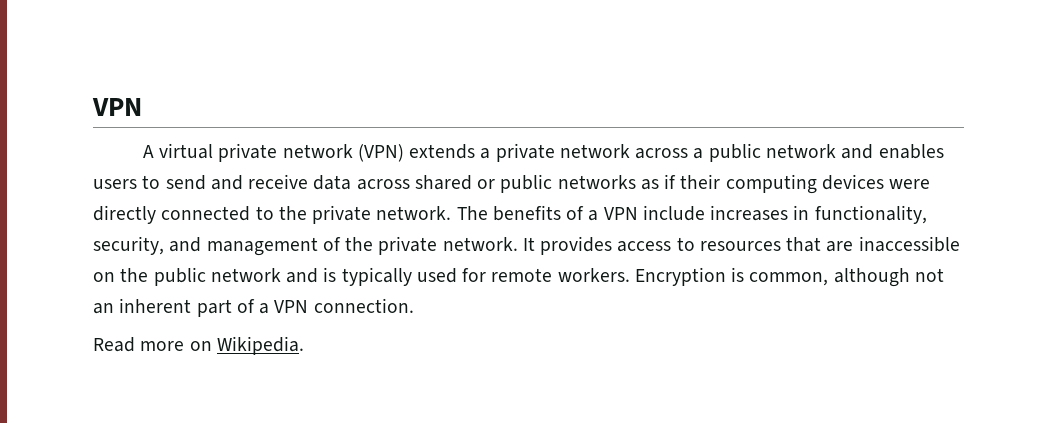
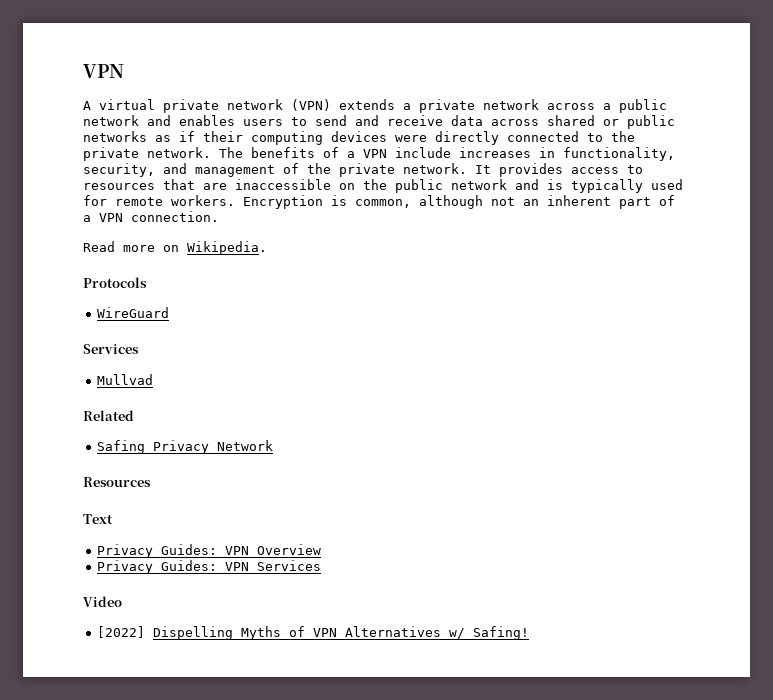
+ Protocols
+ WireGuard
+ Services
+ Mullvad
+ Related
+ Safing Privacy Network
+ Resources
+ Text
+ Privacy Guides: VPN Overview
+ Privacy Guides: VPN Services
+ Video
+ [2022] Dispelling Myths of VPN Alternatives w/ Safing!

